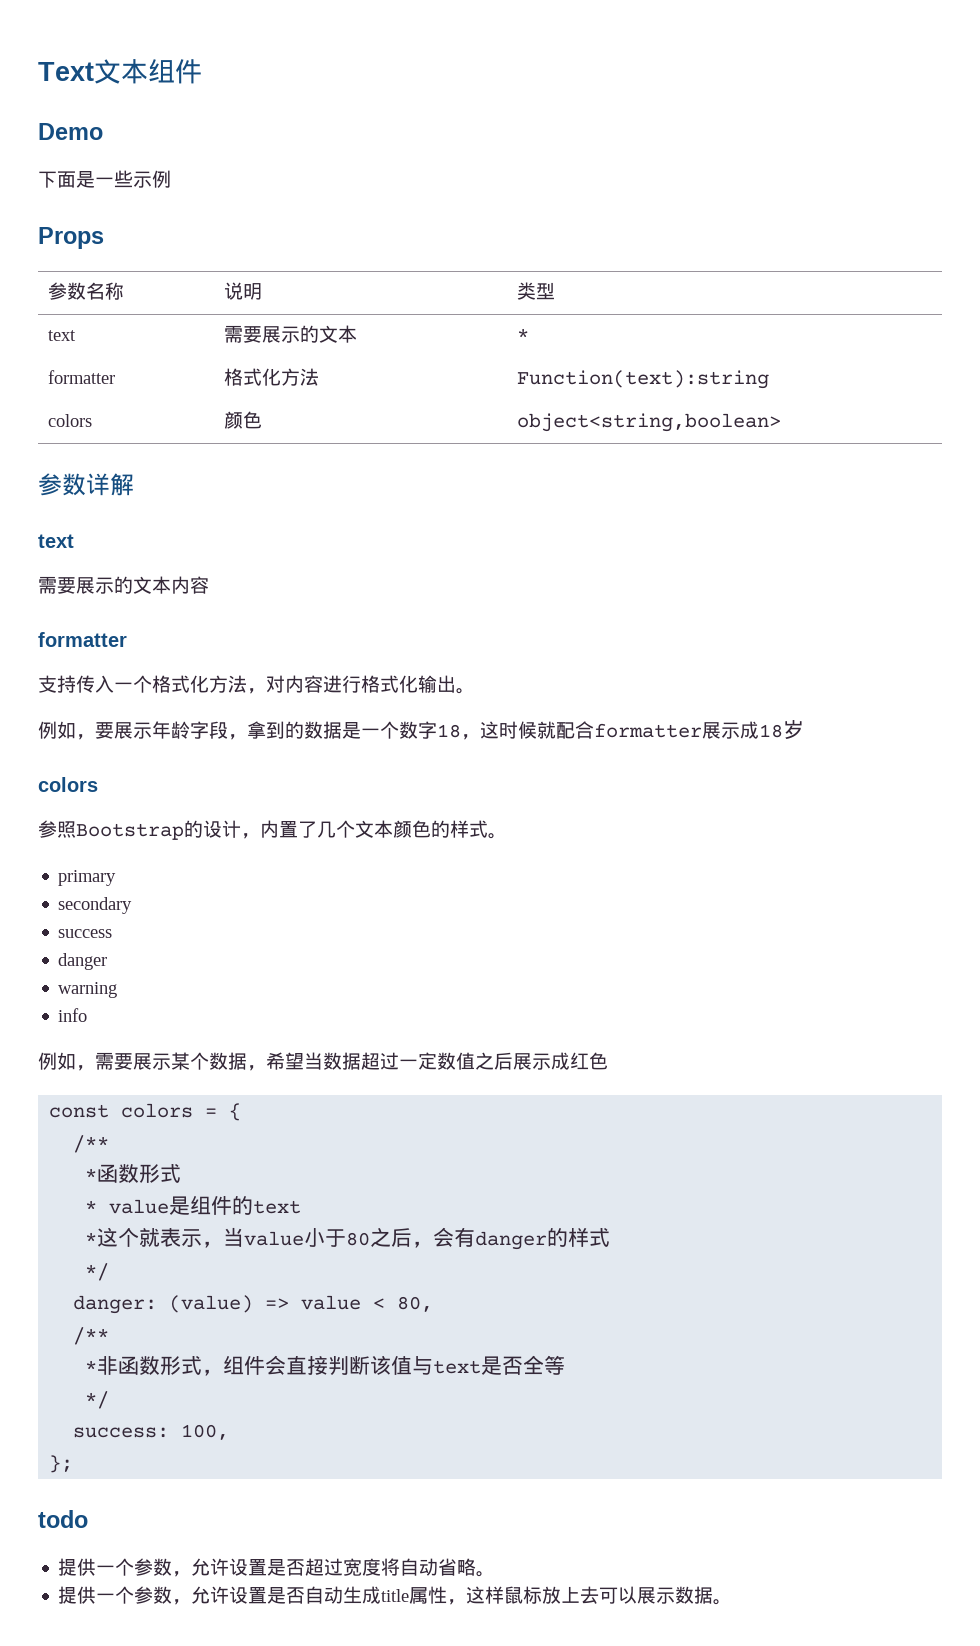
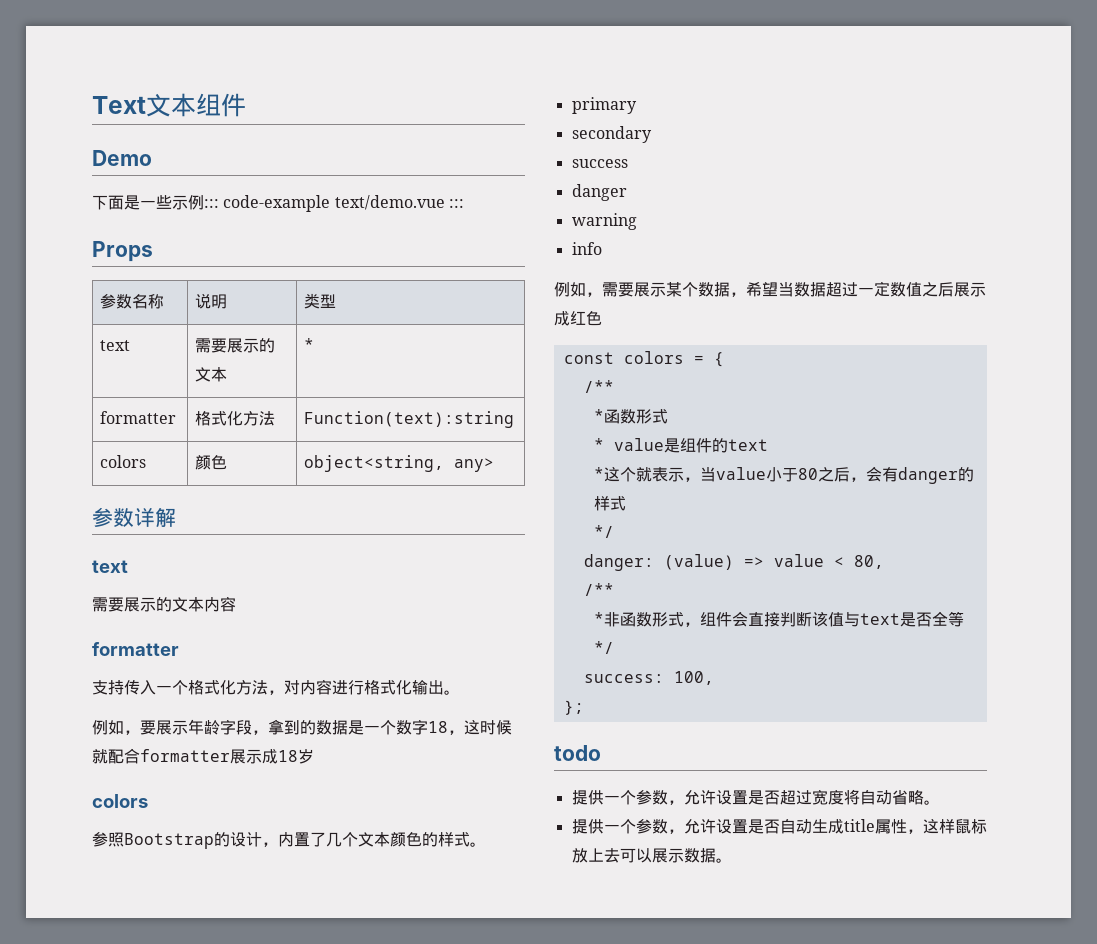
- 下面是一些示例
+ 下面是一些示例::: code-example text/demo.vue :::
- colors | 颜色 | object<string,boolean>
+ colors | 颜色 | object<string, any>

